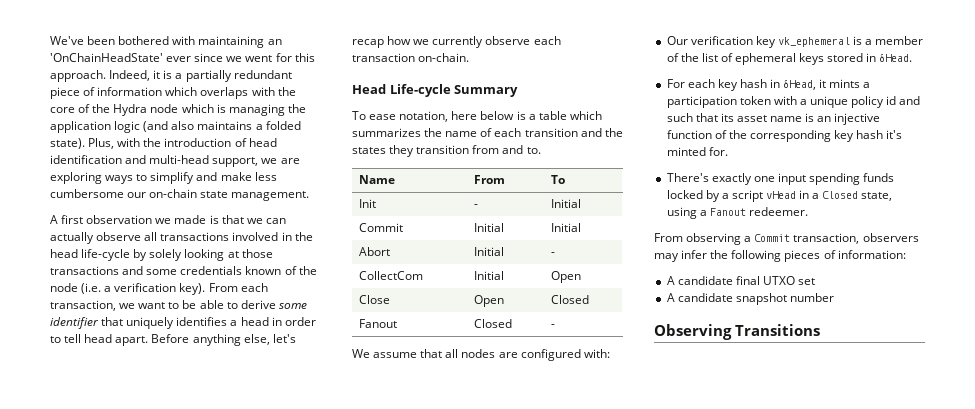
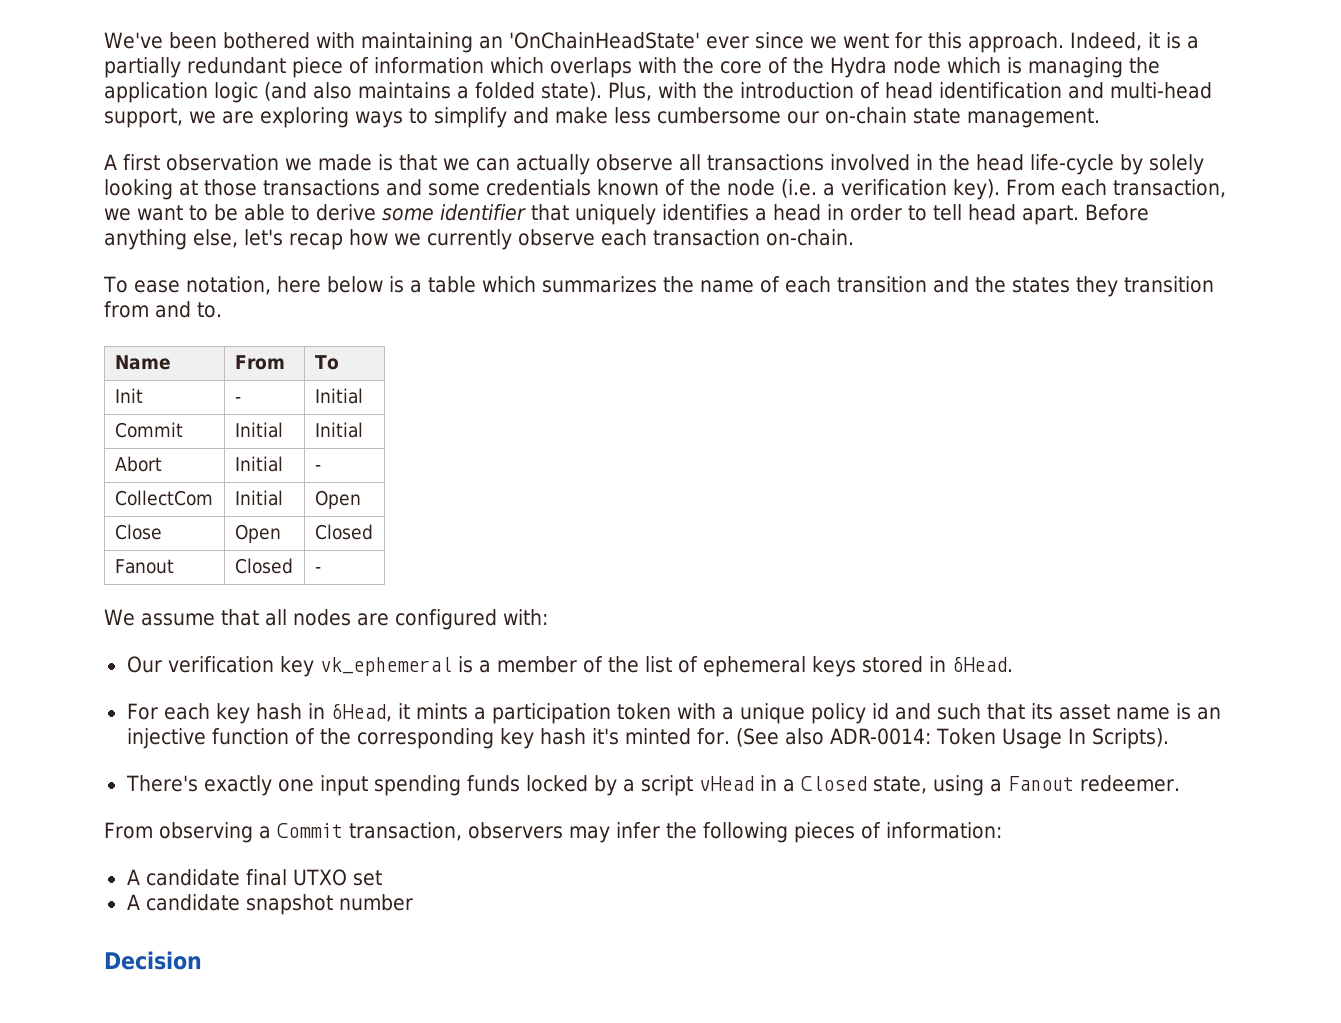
- Head Life-cycle Summary
+ (See also ADR-0014: Token Usage In Scripts).
- Observing Transitions
+ Decision

